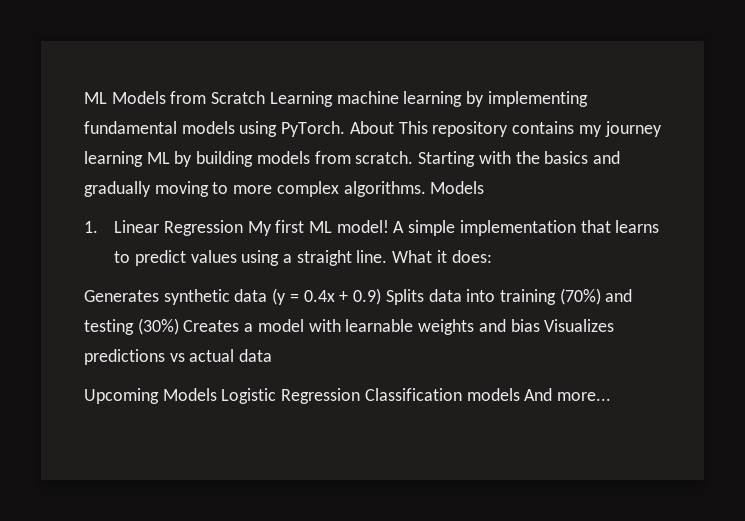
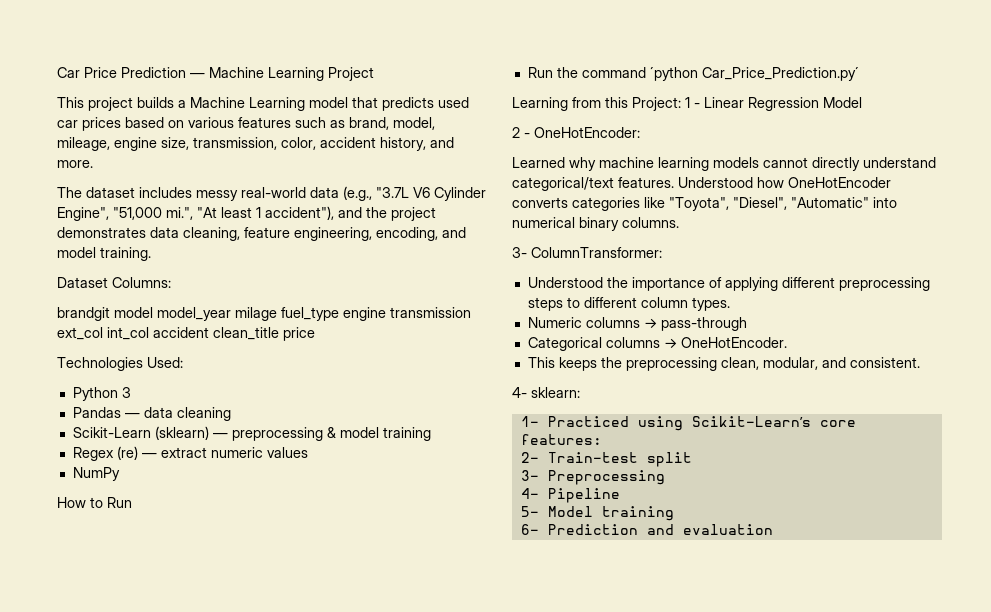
- ML Models from Scratch Learning machine learning by implementing fundamental models using PyTorch. About This repository contains my journey learning ML by building models from scratch. Starting with the basics and gradually moving to more complex algorithms. Models
- 1. Linear Regression My first ML model! A simple implementation that learns to predict values using a straight line. What it does:
- Generates synthetic data (y = 0.4x + 0.9) Splits data into training (70%) and testing (30%) Creates a model with learnable weights and bias Visualizes predictions vs actual data
- Upcoming Models Logistic Regression Classification models And more...
+ Car Price Prediction — Machine Learning Project
+ This project builds a Machine Learning model that predicts used car prices based on various features such as brand, model, mileage, engine size, transmission, color, accident history, and more.
+ The dataset includes messy real-world data (e.g., "3.7L V6 Cylinder Engine", "51,000 mi.", "At least 1 accident"), and the project demonstrates data cleaning, feature engineering, encoding, and model training.
+ Dataset Columns:
+ brandgit model model_year milage fuel_type engine transmission ext_col int_col accident clean_title price
+ Technologies Used:
+ Python 3
+ Pandas — data cleaning
+ Scikit-Learn (sklearn) — preprocessing & model training
+ Regex (re) — extract numeric values
+ NumPy
+ How to Run
+ Run the command ´python Car_Price_Prediction.py´
+ Learning from this Project: 1 - Linear Regression Model
+ 2 - OneHotEncoder:
+ Learned why machine learning models cannot directly understand categorical/text features. Understood how OneHotEncoder converts categories like "Toyota", "Diesel", "Automatic" into numerical binary columns.
+ 3- ColumnTransformer:
+ Understood the importance of applying different preprocessing steps to different column types.
+ Numeric columns → pass-through
+ Categorical columns → OneHotEncoder.
+ This keeps the preprocessing clean, modular, and consistent.
+ 4- sklearn:
+ 1- Practiced using Scikit-Learn’s core features:
+ 2- Train-test split
+ 3- Preprocessing
+ 4- Pipeline
+ 5- Model training
+ 6- Prediction and evaluation

